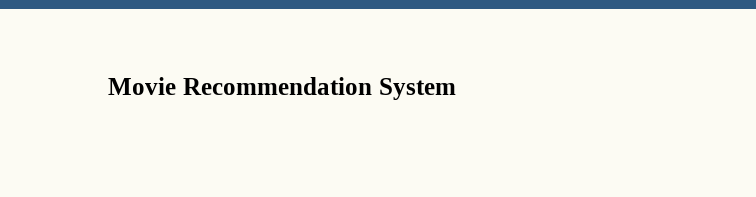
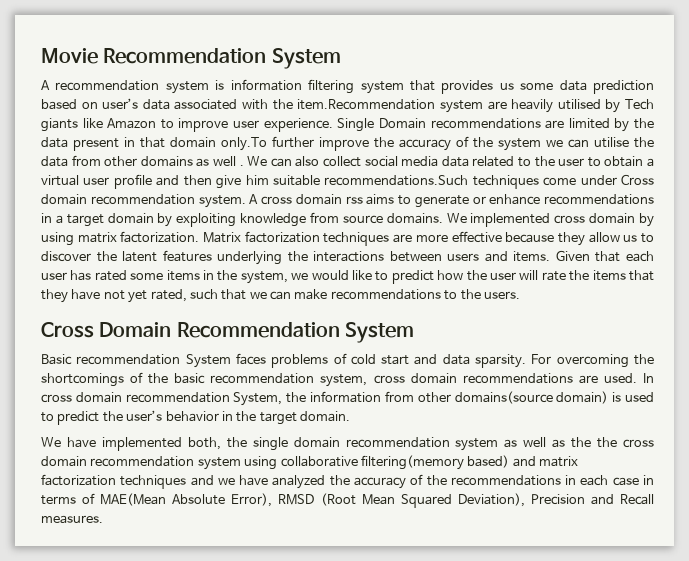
+ A recommendation system is information filtering system that provides us some data prediction based on user’s data associated with the item.Recommendation system are heavily utilised by Tech giants like Amazon to improve user experience. Single Domain recommendations are limited by the data present in that domain only.To further improve the accuracy of the system we can utilise the data from other domains as well . We can also collect social media data related to the user to obtain a virtual user profile and then give him suitable recommendations.Such techniques come under Cross domain recommendation system. A cross domain rss aims to generate or enhance recommendations in a target domain by exploiting knowledge from source domains. We implemented cross domain by using matrix factorization. Matrix factorization techniques are more effective because they allow us to discover the latent features underlying the interactions between users and items. Given that each user has rated some items in the system, we would like to predict how the user will rate the items that they have not yet rated, such that we can make recommendations to the users.
+ Cross Domain Recommendation System
+ Basic recommendation System faces problems of cold start and data sparsity. For overcoming the shortcomings of the basic recommendation system, cross domain recommendations are used. In cross domain recommendation System, the information from other domains(source domain) is used to predict the user’s behavior in the target domain.
+ We have implemented both, the single domain recommendation system as well as the the cross domain recommendation system using collaborative filtering(memory based) and matrix factorization techniques and we have analyzed the accuracy of the recommendations in each case in terms of MAE(Mean Absolute Error), RMSD (Root Mean Squared Deviation), Precision and Recall measures.

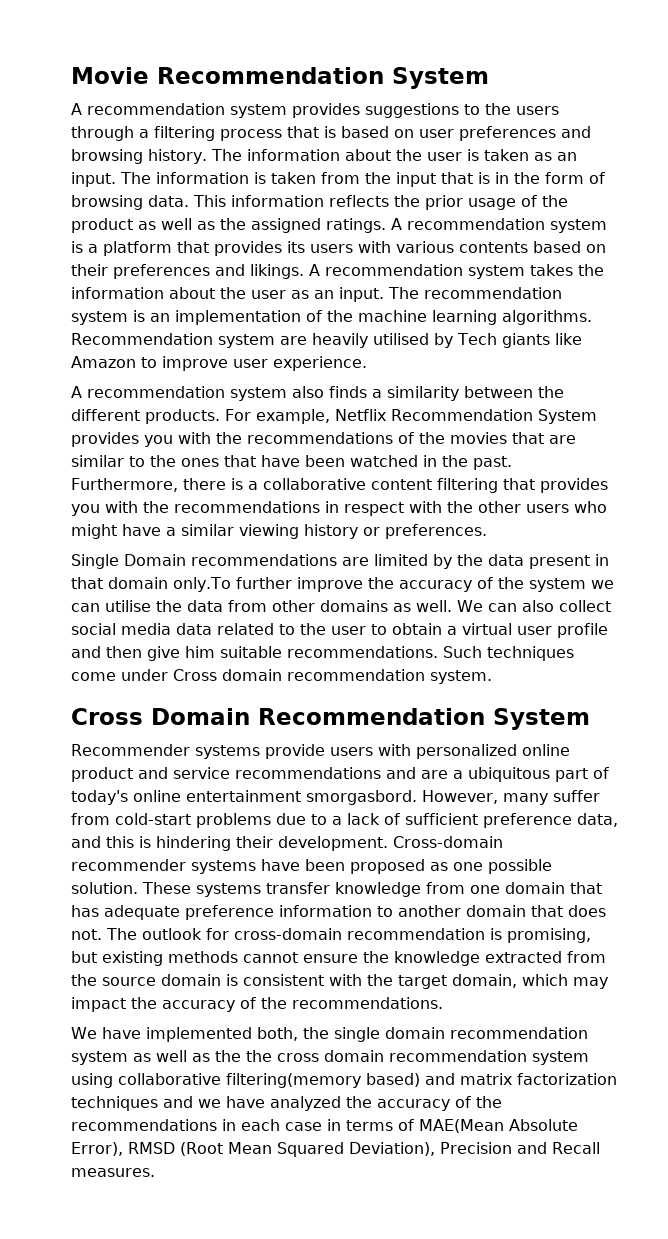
- A recommendation system is information filtering system that provides us some data prediction based on user’s data associated with the item.Recommendation system are heavily utilised by Tech giants like Amazon to improve user experience. Single Domain recommendations are limited by the data present in that domain only.To further improve the accuracy of the system we can utilise the data from other domains as well .
+ A recommendation system provides suggestions to the users through a filtering process that is based on user preferences and browsing history. The information about the user is taken as an input. The information is taken from the input that is in the form of browsing data. This information reflects the prior usage of the product as well as the assigned ratings. A recommendation system is a platform that provides its users with various contents based on their preferences and likings. A recommendation system takes the information about the user as an input. The recommendation system is an implementation of the machine learning algorithms. Recommendation system are heavily utilised by Tech giants like Amazon to improve user experience.
+ A recommendation system also finds a similarity between the different products. For example, Netflix Recommendation System provides you with the recommendations of the movies that are similar to the ones that have been watched in the past. Furthermore, there is a collaborative content filtering that provides you with the recommendations in respect with the other users who might have a similar viewing history or preferences.
+ Single Domain recommendations are limited by the data present in that domain only.To further improve the accuracy of the system we can utilise the data from other domains as well.
- We can also collect social media data related to the user to obtain a virtual user profile and then give him suitable recommendations.Such techniques come under Cross domain recommendation system. A cross domain rss aims to generate or enhance recommendations in a target domain by exploiting knowledge from source domains. We implemented cross domain by using matrix factorization. Matrix factorization techniques are more effective because they allow us to discover the latent features underlying the interactions between users and items. Given that each user has rated some items in the system, we would like to predict how the user will rate the items that they have not yet rated, such that we can make recommendations to the users.
+ We can also collect social media data related to the user to obtain a virtual user profile and then give him suitable recommendations. Such techniques come under Cross domain recommendation system.
  Cross Domain Recommendation System
- Basic recommendation System faces problems of cold start and data sparsity. For overcoming the shortcomings of the basic recommendation system, cross domain recommendations are used. In cross domain recommendation System, the information from other domains(source domain) is used to predict the user’s behavior in the target domain.
+ Recommender systems provide users with personalized online product and service recommendations and are a ubiquitous part of today's online entertainment smorgasbord. However, many suffer from cold-start problems due to a lack of sufficient preference data, and this is hindering their development. Cross-domain recommender systems have been proposed as one possible solution. These systems transfer knowledge from one domain that has adequate preference information to another domain that does not. The outlook for cross-domain recommendation is promising, but existing methods cannot ensure the knowledge extracted from the source domain is consistent with the target domain, which may impact the accuracy of the recommendations.

